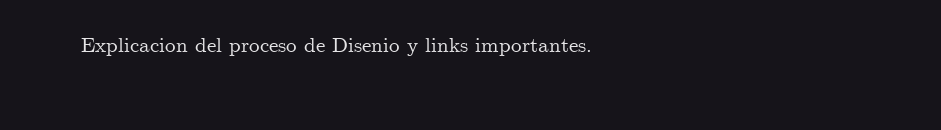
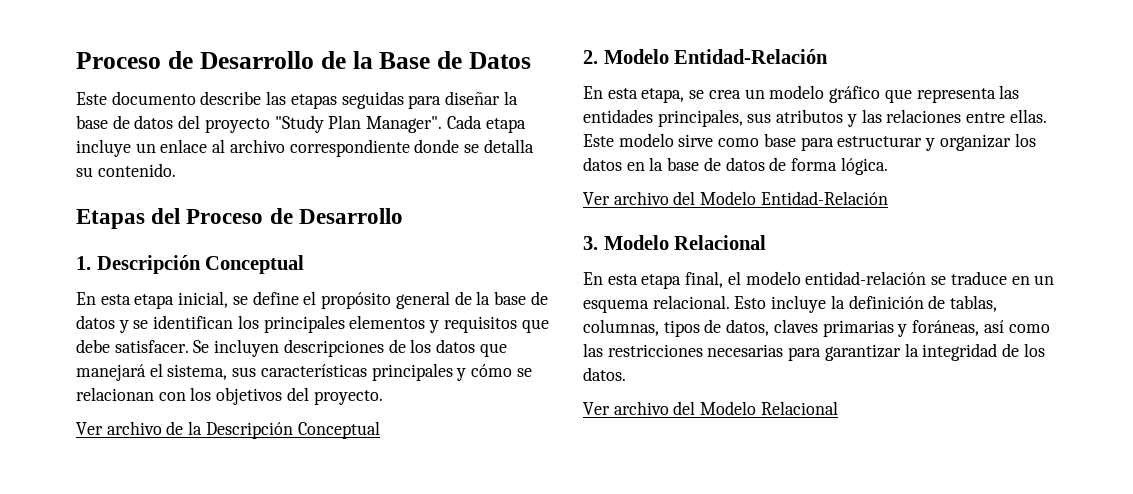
- Explicacion del proceso de Disenio y links importantes.
+ Proceso de Desarrollo de la Base de Datos
+ Este documento describe las etapas seguidas para diseñar la base de datos del proyecto "Study Plan Manager". Cada etapa incluye un enlace al archivo correspondiente donde se detalla su contenido.
+ Etapas del Proceso de Desarrollo
+ 1. Descripción Conceptual
+ En esta etapa inicial, se define el propósito general de la base de datos y se identifican los principales elementos y requisitos que debe satisfacer. Se incluyen descripciones de los datos que manejará el sistema, sus características principales y cómo se relacionan con los objetivos del proyecto.
+ Ver archivo de la Descripción Conceptual
+ 2. Modelo Entidad-Relación
+ En esta etapa, se crea un modelo gráfico que representa las entidades principales, sus atributos y las relaciones entre ellas. Este modelo sirve como base para estructurar y organizar los datos en la base de datos de forma lógica.
+ Ver archivo del Modelo Entidad-Relación
+ 3. Modelo Relacional
+ En esta etapa final, el modelo entidad-relación se traduce en un esquema relacional. Esto incluye la definición de tablas, columnas, tipos de datos, claves primarias y foráneas, así como las restricciones necesarias para garantizar la integridad de los datos.
+ Ver archivo del Modelo Relacional

